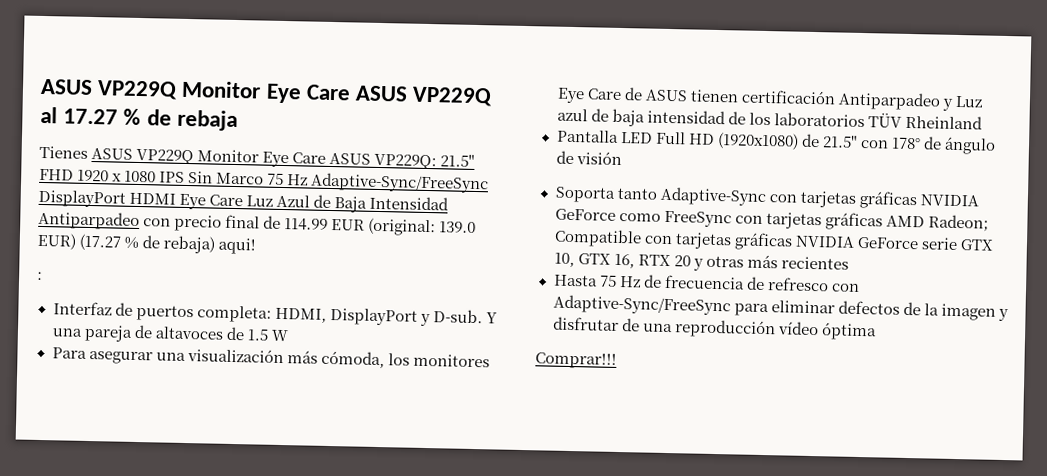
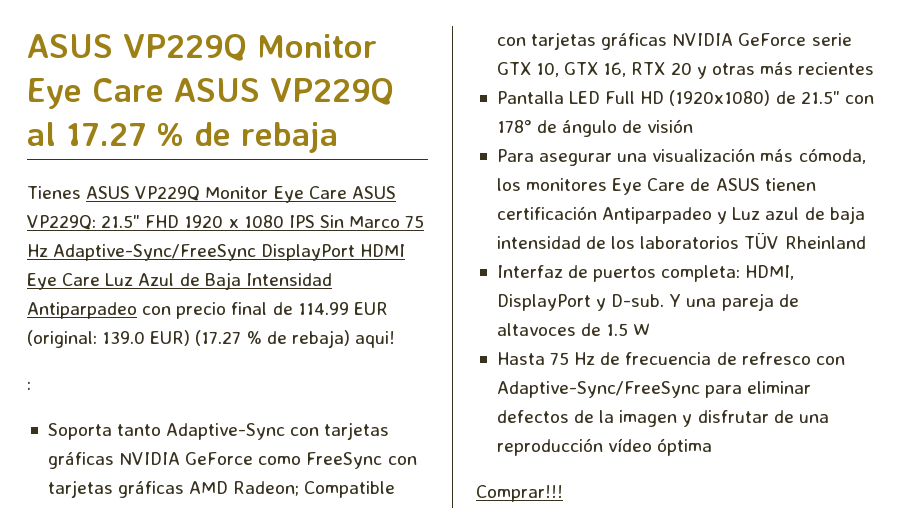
- Interfaz de puertos completa: HDMI, DisplayPort y D-sub. Y una pareja de altavoces de 1.5 W
- Para asegurar una visualización más cómoda, los monitores Eye Care de ASUS tienen certificación Antiparpadeo y Luz azul de baja intensidad de los laboratorios TÜV Rheinland
- Pantalla LED Full HD (1920x1080) de 21.5" con 178° de ángulo de visión
+ Pantalla LED Full HD (1920x1080) de 21.5" con 178° de ángulo de visión
+ Para asegurar una visualización más cómoda, los monitores Eye Care de ASUS tienen certificación Antiparpadeo y Luz azul de baja intensidad de los laboratorios TÜV Rheinland
+ Interfaz de puertos completa: HDMI, DisplayPort y D-sub. Y una pareja de altavoces de 1.5 W

